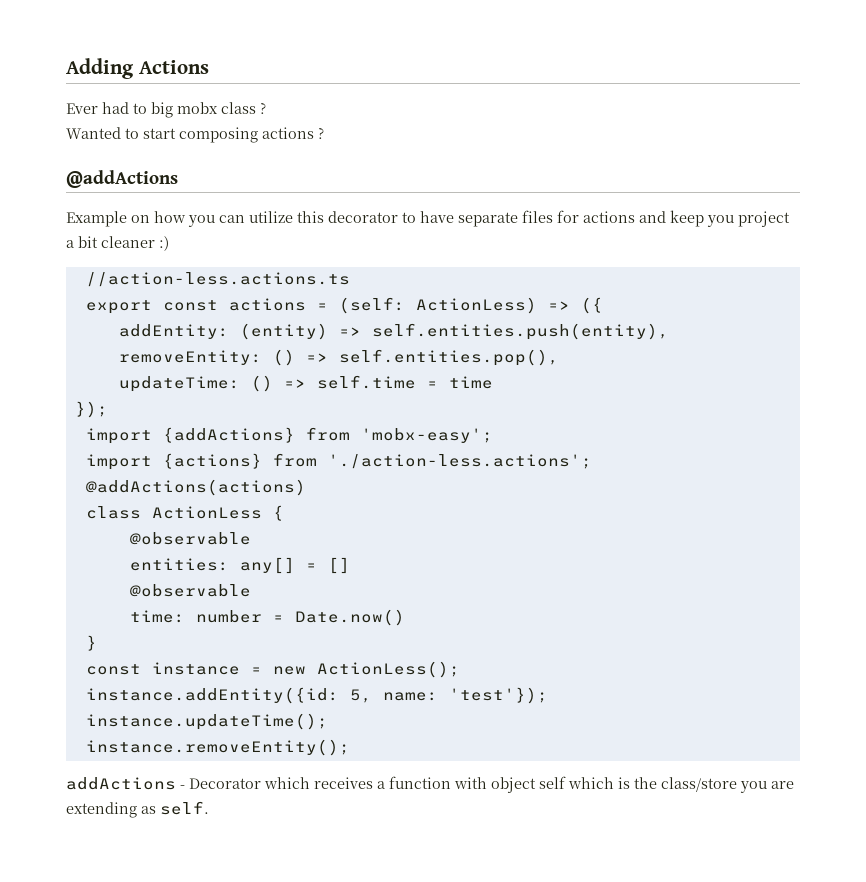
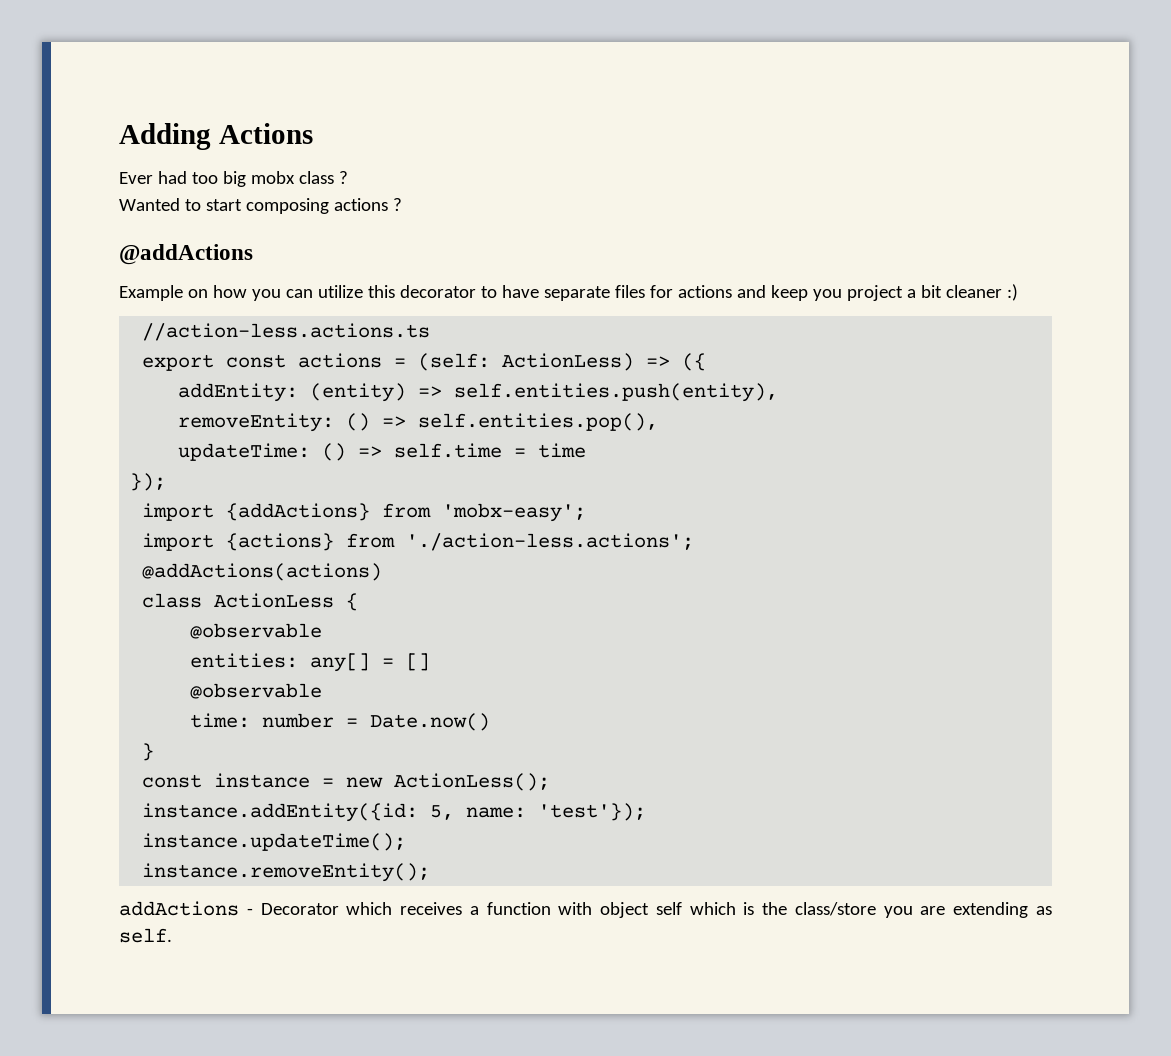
- Ever had to big mobx class ?
+ Ever had too big mobx class ?

